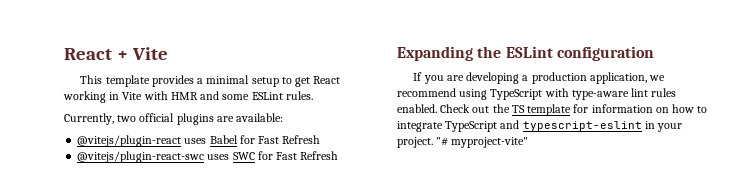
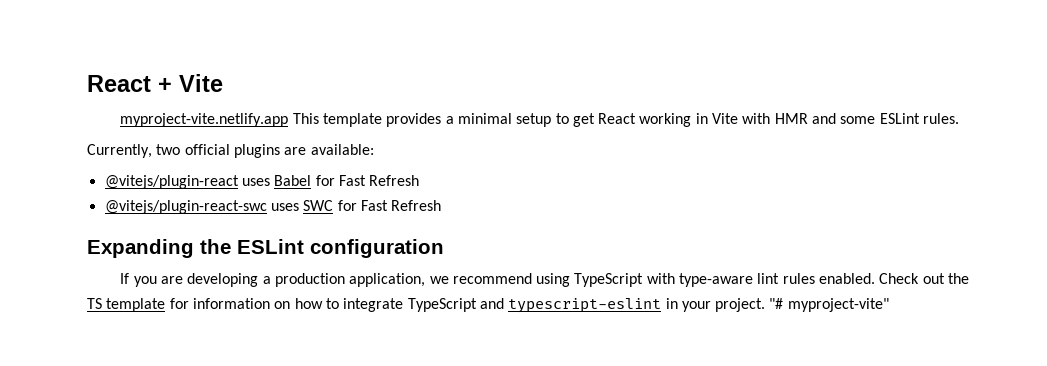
- This template provides a minimal setup to get React working in Vite with HMR and some ESLint rules.
+ myproject-vite.netlify.app This template provides a minimal setup to get React working in Vite with HMR and some ESLint rules.

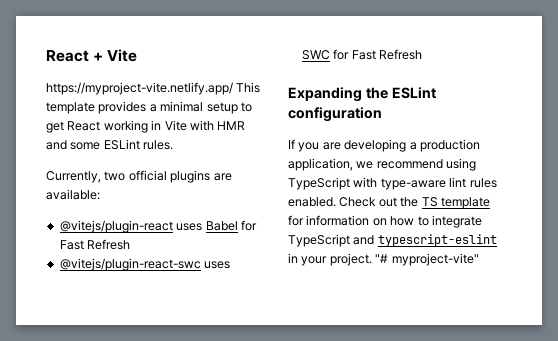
- myproject-vite.netlify.app This template provides a minimal setup to get React working in Vite with HMR and some ESLint rules.
+ https://myproject-vite.netlify.app/ This template provides a minimal setup to get React working in Vite with HMR and some ESLint rules.

